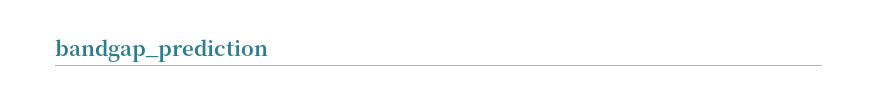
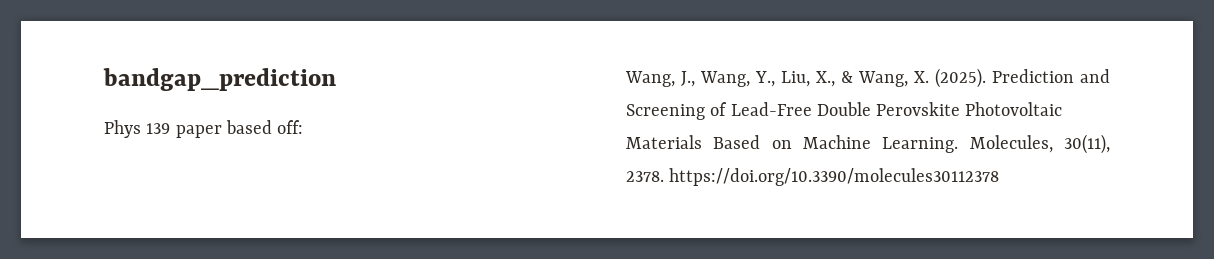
+ Phys 139 paper based off:
+ Wang, J., Wang, Y., Liu, X., & Wang, X. (2025). Prediction and Screening of Lead-Free Double Perovskite Photovoltaic Materials Based on Machine Learning. Molecules, 30(11), 2378. https://doi.org/10.3390/molecules30112378

